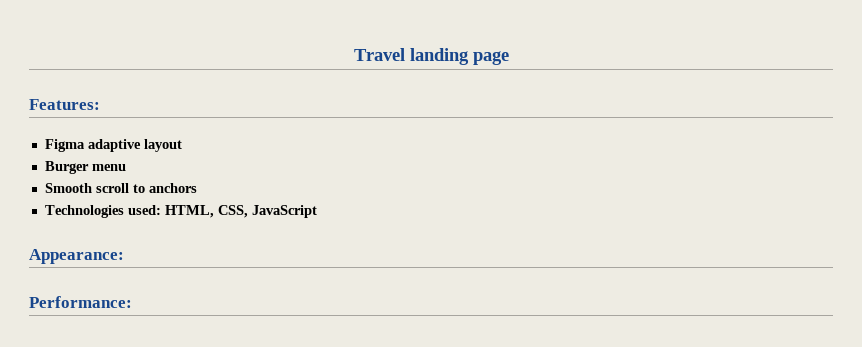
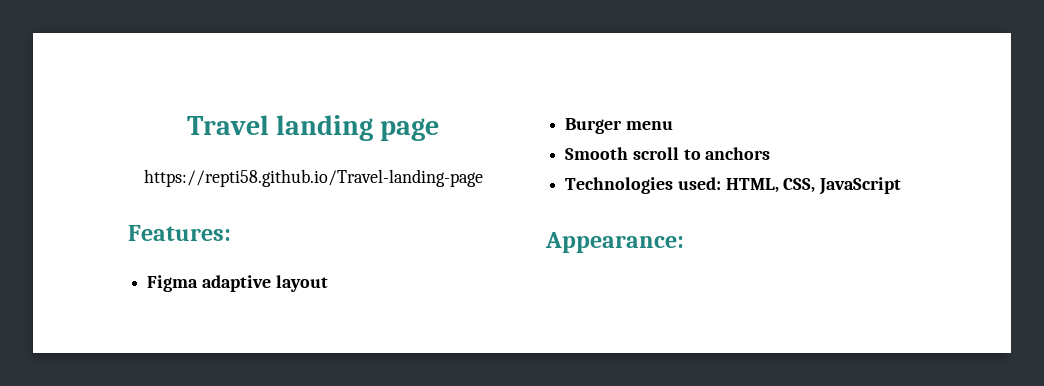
+ https://repti58.github.io/Travel-landing-page
- Performance:

